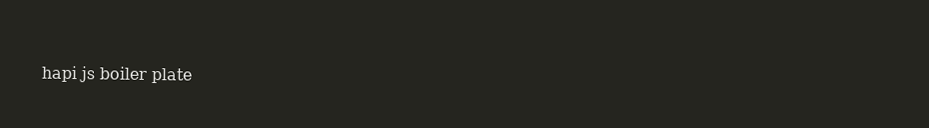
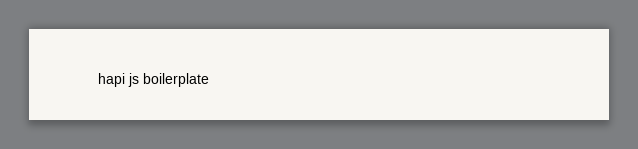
- hapi js boiler plate
+ hapi js boilerplate

